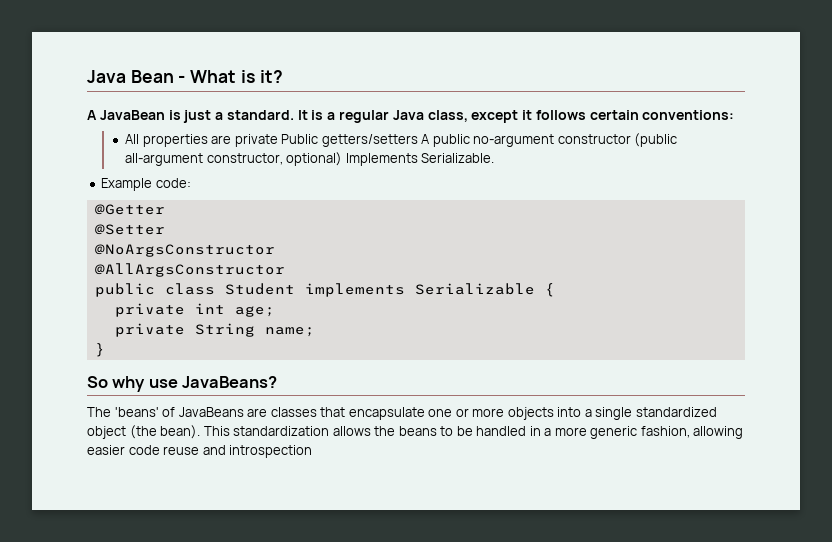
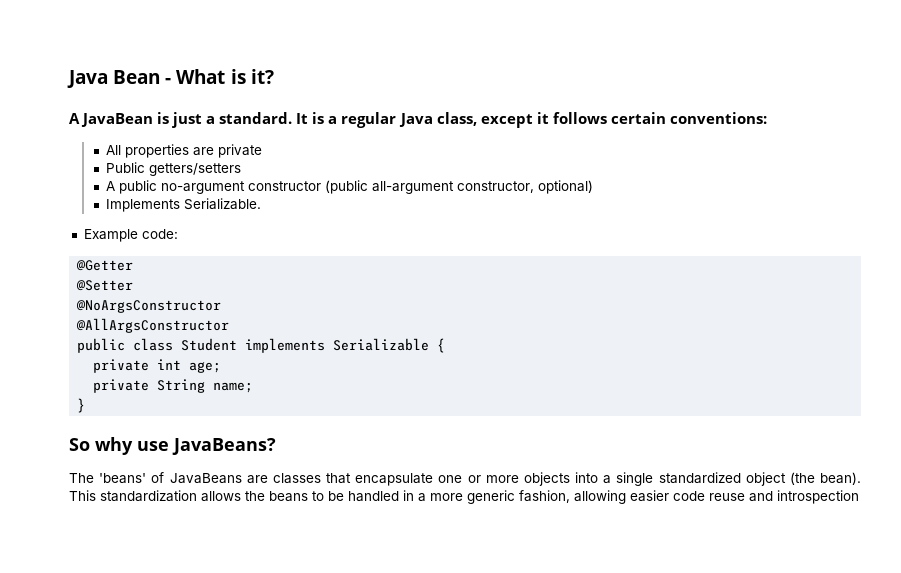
- All properties are private Public getters/setters A public no-argument constructor (public all-argument constructor, optional) Implements Serializable.
+ All properties are private
+ Public getters/setters
+ A public no-argument constructor (public all-argument constructor, optional)
+ Implements Serializable.

